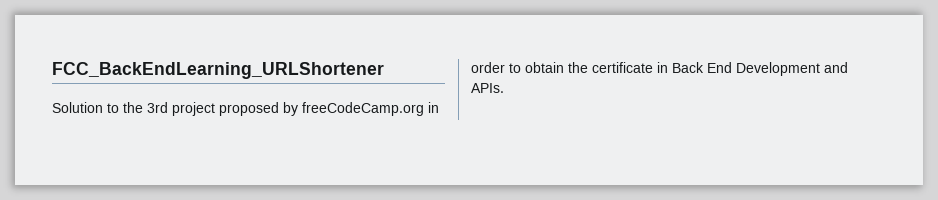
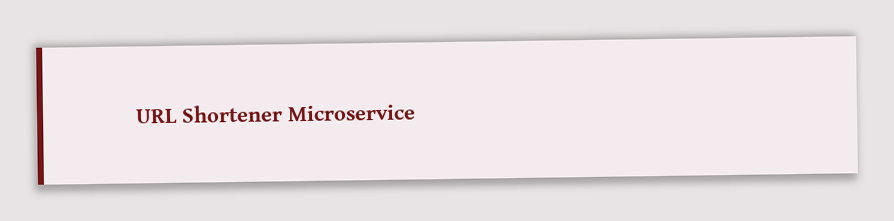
- FCC_BackEndLearning_URLShortener
- Solution to the 3rd project proposed by freeCodeCamp.org in order to obtain the certificate in Back End Development and APIs.
+ URL Shortener Microservice

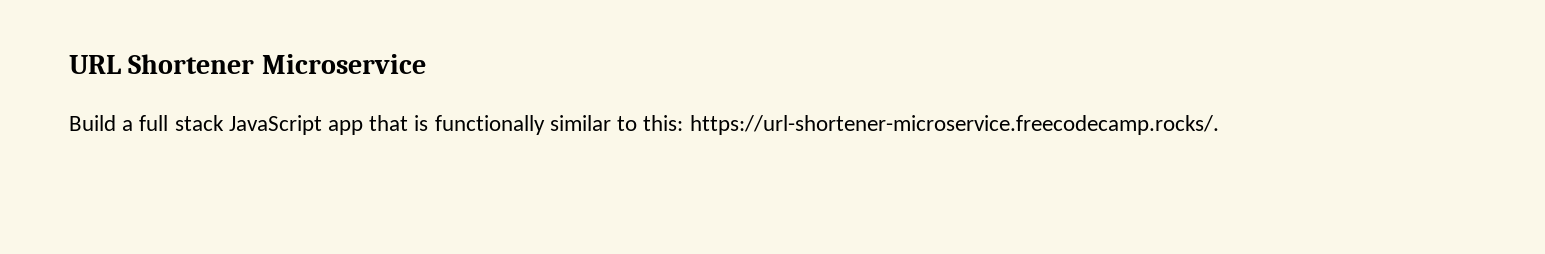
+ Build a full stack JavaScript app that is functionally similar to this: https://url-shortener-microservice.freecodecamp.rocks/.

